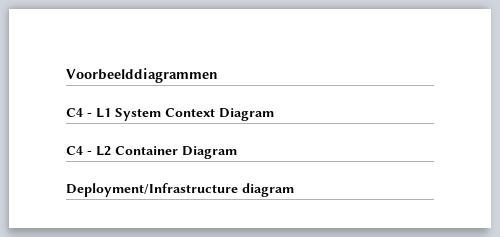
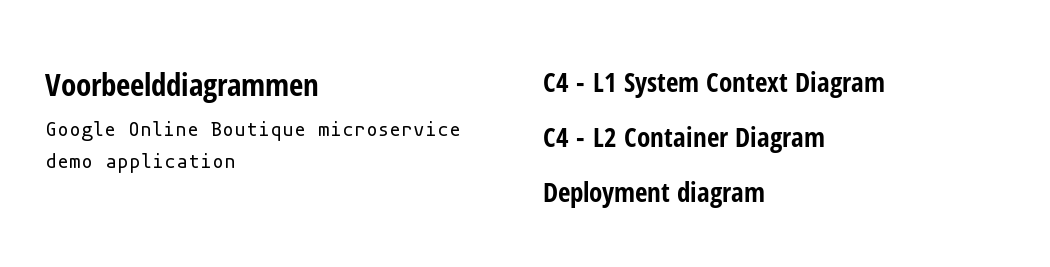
+ Google Online Boutique microservice demo application
- Deployment/Infrastructure diagram
+ Deployment diagram

